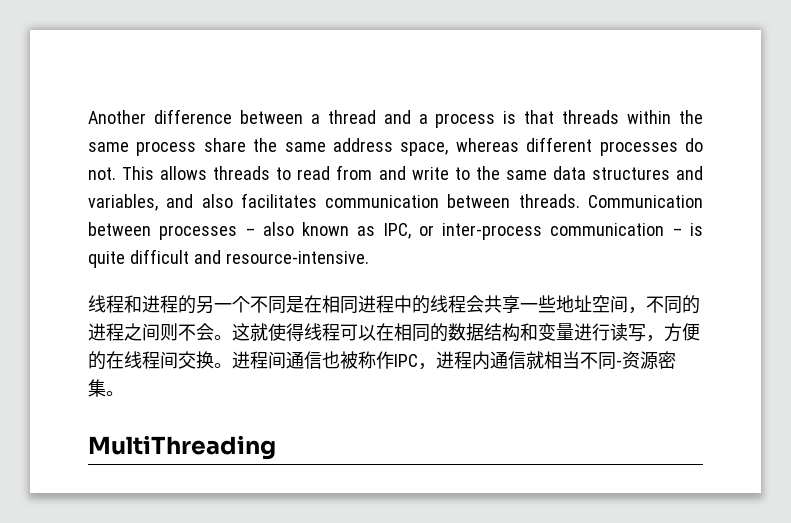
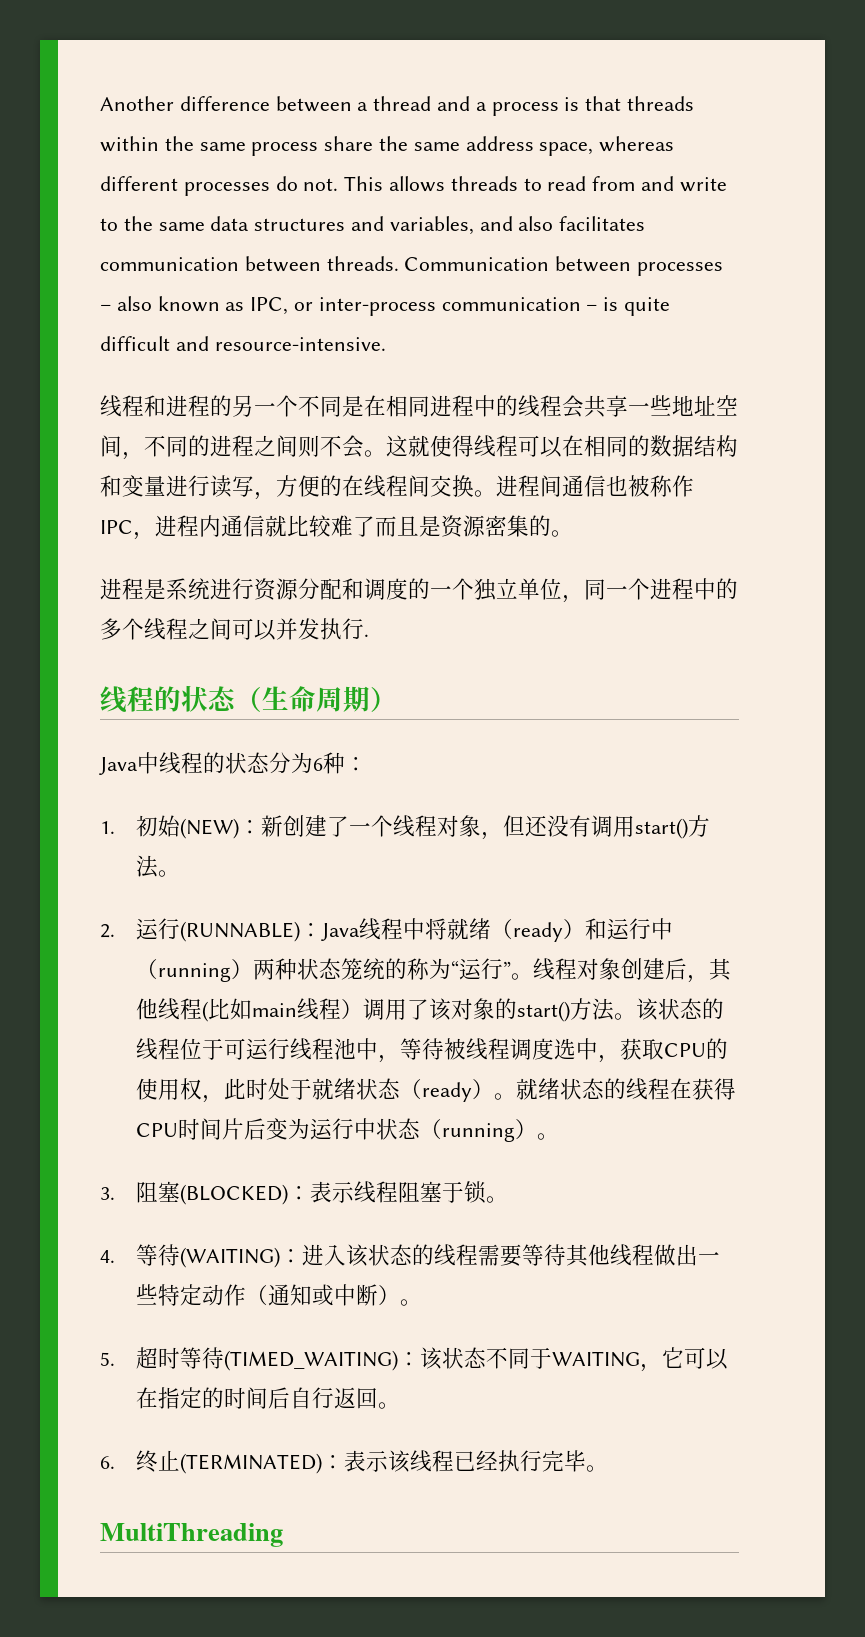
- 进程间通信也被称作IPC，进程内通信就相当不同-资源密集。
+ 进程间通信也被称作IPC，进程内通信就比较难了而且是资源密集的。
+ 进程是系统进行资源分配和调度的一个独立单位，同一个进程中的多个线程之间可以并发执行.
+ 线程的状态（生命周期）
+ Java中线程的状态分为6种：
+ 1.初始(NEW)：新创建了一个线程对象，但还没有调用start()方法。
+ 2.运行(RUNNABLE)：Java线程中将就绪（ready）和运行中（running）两种状态笼统的称为“运行”。线程对象创建后，其他线程(比如main线程）调用了该对象的start()方法。该状态的线程位于可运行线程池中，等待被线程调度选中，获取CPU的使用权，此时处于就绪状态（ready）。就绪状态的线程在获得CPU时间片后变为运行中状态（running）。
+ 3.阻塞(BLOCKED)：表示线程阻塞于锁。
+ 4.等待(WAITING)：进入该状态的线程需要等待其他线程做出一些特定动作（通知或中断）。
+ 5.超时等待(TIMED_WAITING)：该状态不同于WAITING，它可以在指定的时间后自行返回。
+ 6.终止(TERMINATED)：表示该线程已经执行完毕。

